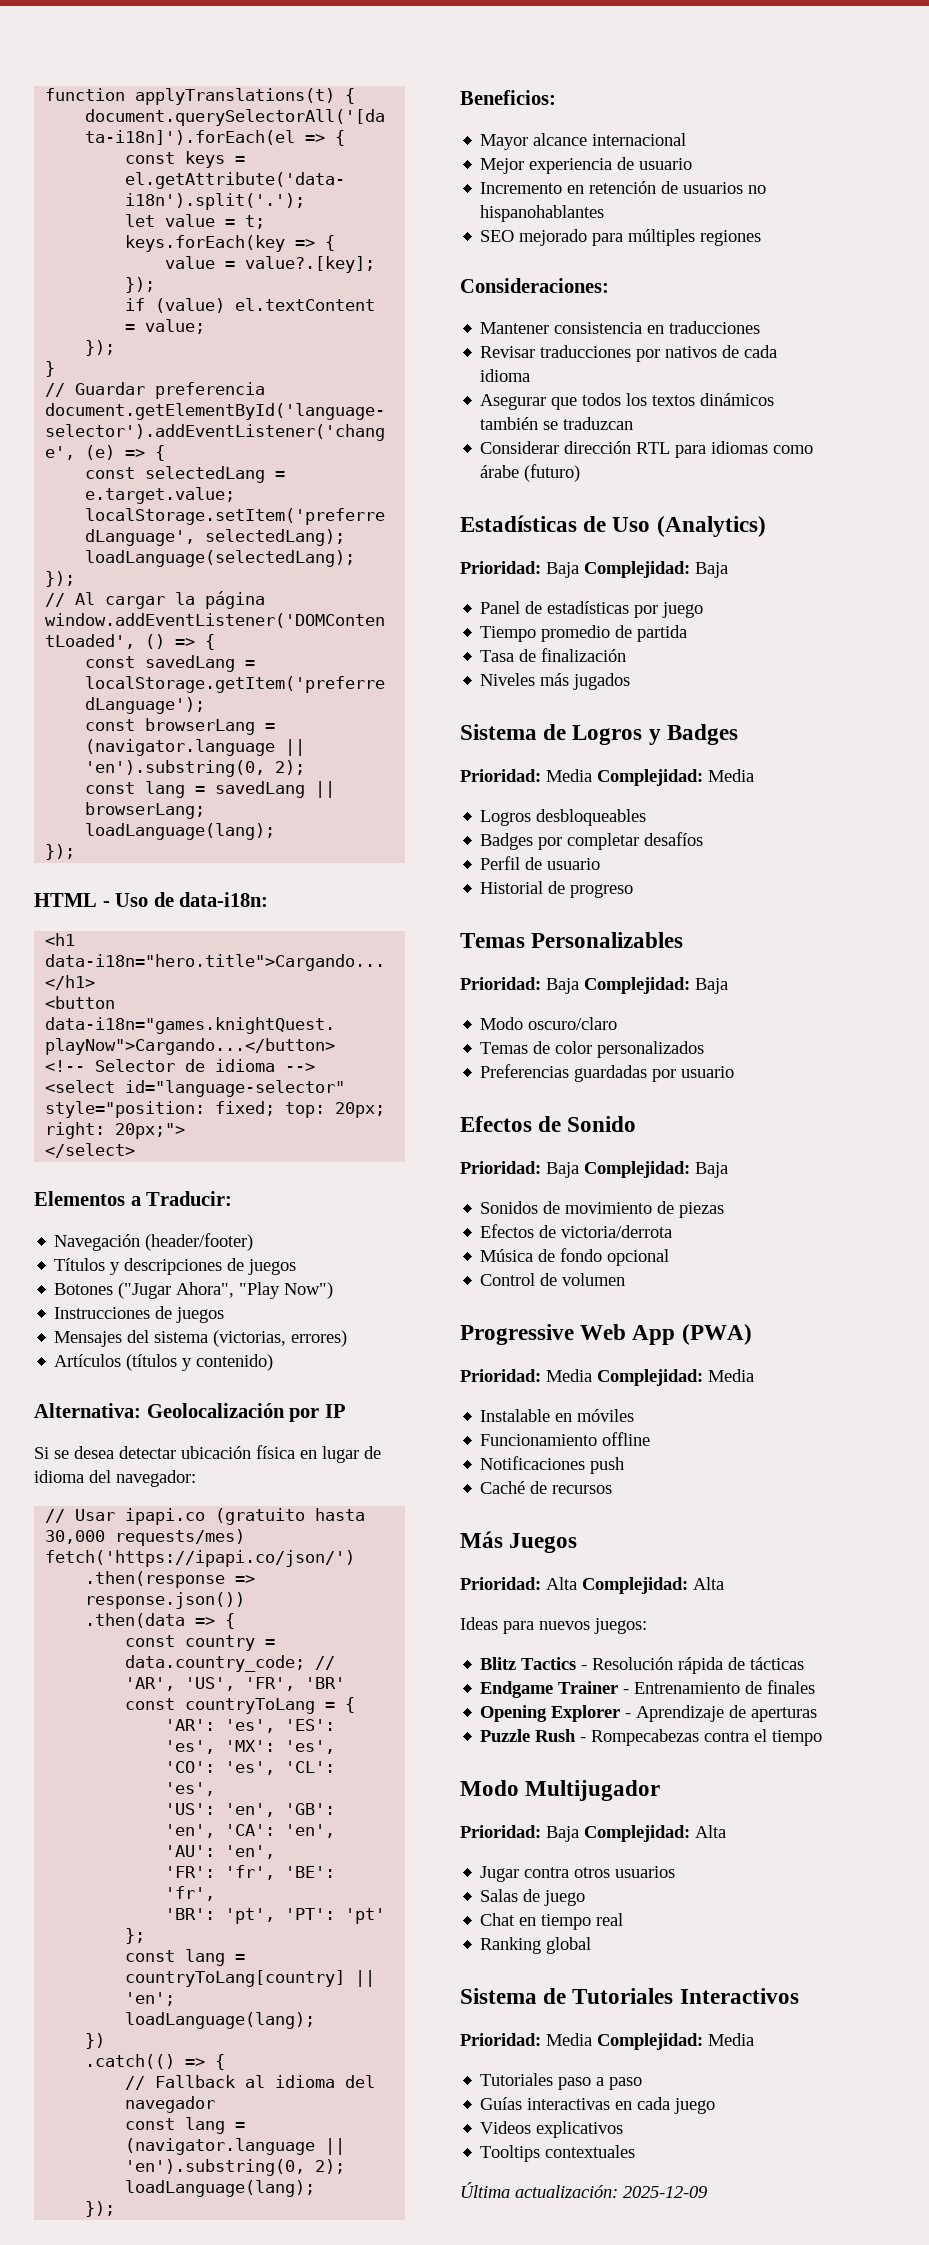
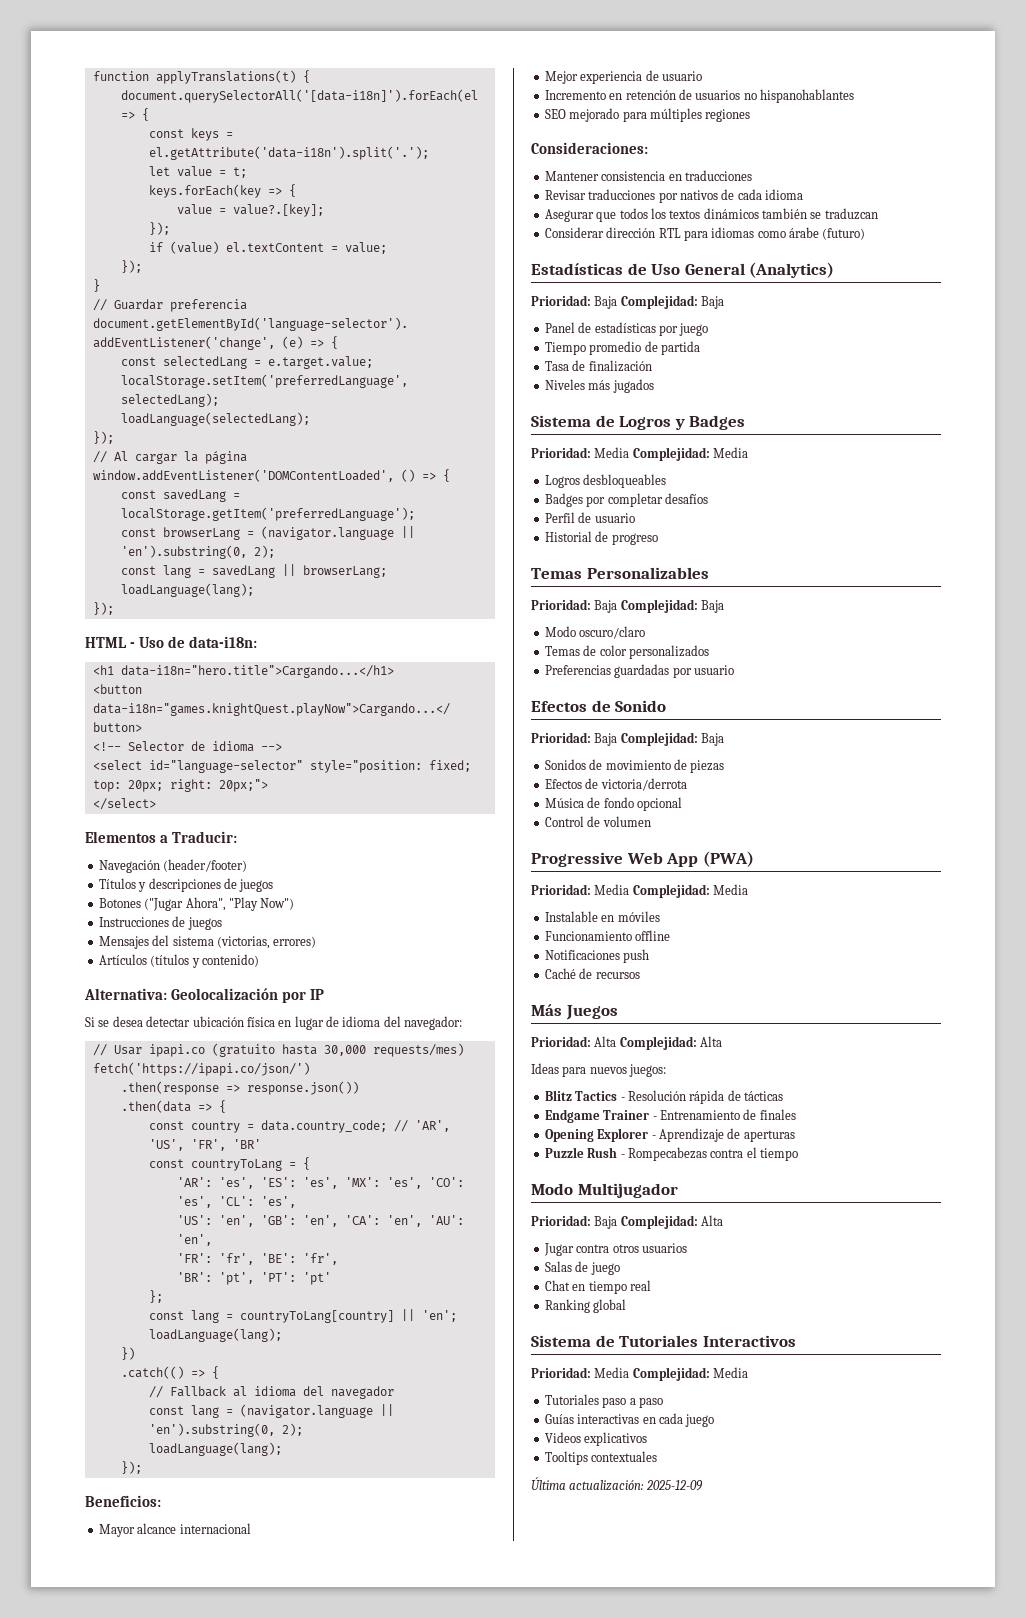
- Estadísticas de Uso (Analytics)
+ Estadísticas de Uso General (Analytics)

